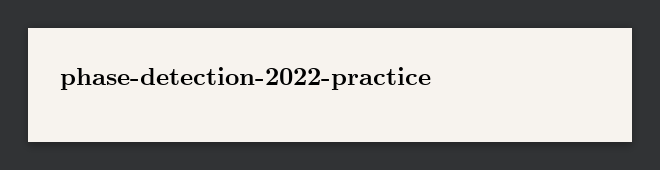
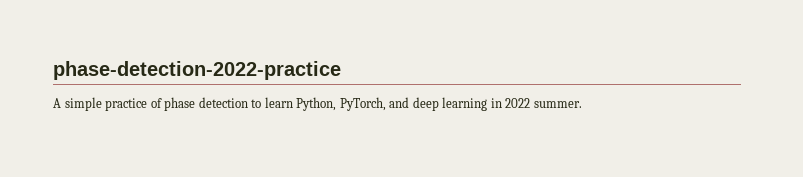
+ A simple practice of phase detection to learn Python, PyTorch, and deep learning in 2022 summer.

